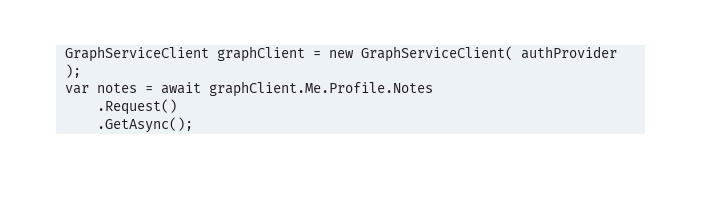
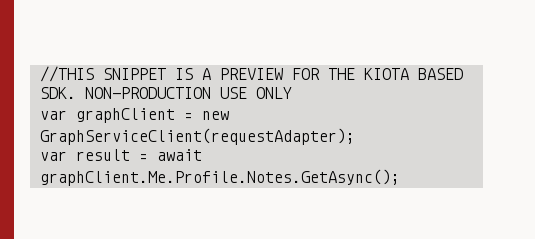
- GraphServiceClient graphClient = new GraphServiceClient( authProvider );
- var notes = await graphClient.Me.Profile.Notes
- .Request()
- .GetAsync();
+ //THIS SNIPPET IS A PREVIEW FOR THE KIOTA BASED SDK. NON-PRODUCTION USE ONLY
+ var graphClient = new GraphServiceClient(requestAdapter);
+ var result = await graphClient.Me.Profile.Notes.GetAsync();

